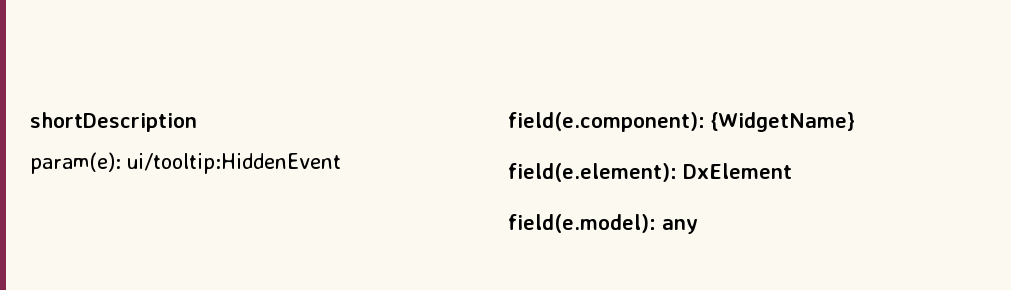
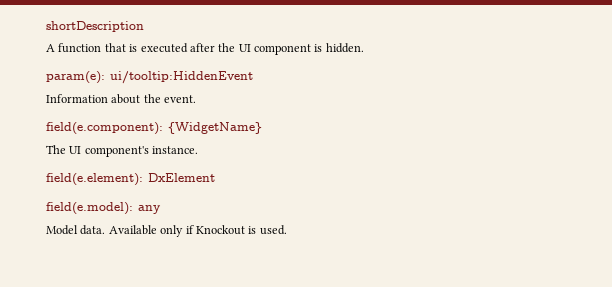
+ A function that is executed after the UI component is hidden.
  param(e): ui/tooltip:HiddenEvent
+ Information about the event.
  field(e.component): {WidgetName}
+ The UI component's instance.
  field(e.element): DxElement
  field(e.model): any
+ Model data. Available only if Knockout is used.

